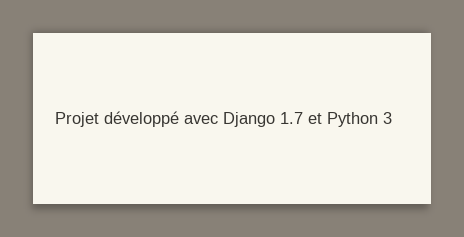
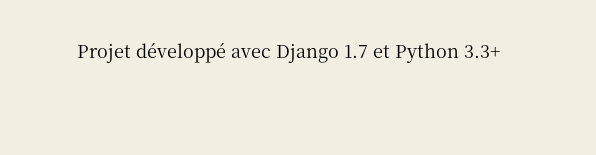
- Projet développé avec Django 1.7 et Python 3
+ Projet développé avec Django 1.7 et Python 3.3+

